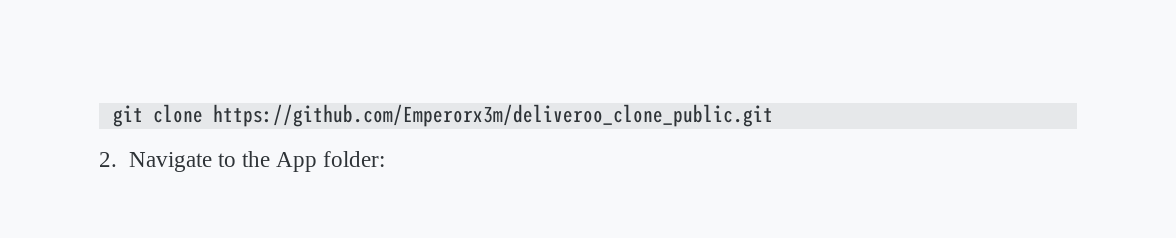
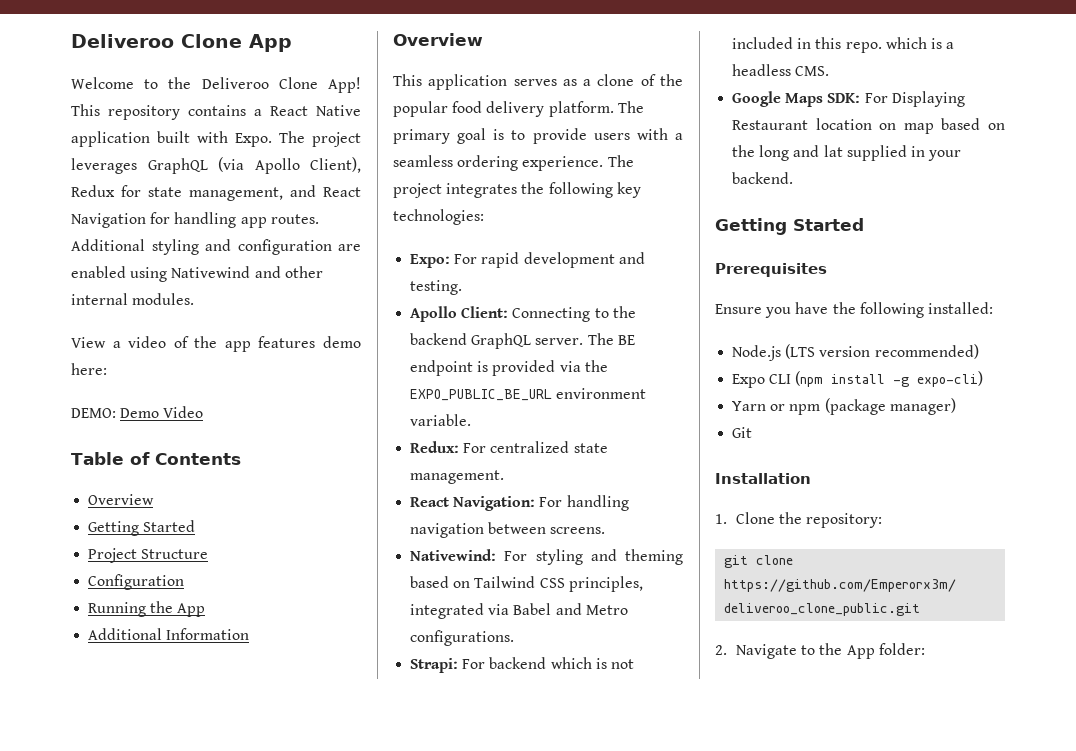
+ Deliveroo Clone App
+ Welcome to the Deliveroo Clone App! This repository contains a React Native application built with Expo. The project leverages GraphQL (via Apollo Client), Redux for state management, and React Navigation for handling app routes. Additional styling and configuration are enabled using Nativewind and other internal modules.
+ View a video of the app features demo here:
+ DEMO: Demo Video
+ Table of Contents
+ Overview
+ Getting Started
+ Project Structure
+ Configuration
+ Running the App
+ Additional Information
+ Overview
+ This application serves as a clone of the popular food delivery platform. The primary goal is to provide users with a seamless ordering experience. The project integrates the following key technologies:
+ Expo: For rapid development and testing.
+ Apollo Client: Connecting to the backend GraphQL server. The BE endpoint is provided via the EXPO_PUBLIC_BE_URL environment variable.
+ Redux: For centralized state management.
+ React Navigation: For handling navigation between screens.
+ Nativewind: For styling and theming based on Tailwind CSS principles, integrated via Babel and Metro configurations.
+ Strapi: For backend which is not included in this repo. which is a headless CMS.
+ Google Maps SDK: For Displaying Restaurant location on map based on the long and lat supplied in your backend.
+ Getting Started
+ Prerequisites
+ Ensure you have the following installed:
+ Node.js (LTS version recommended)
+ Expo CLI (npm install -g expo-cli)
+ Yarn or npm (package manager)
+ Git
+ Installation
+ 1. Clone the repository:

